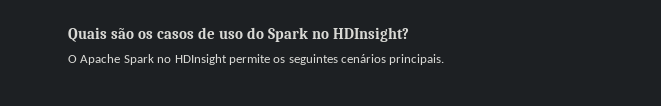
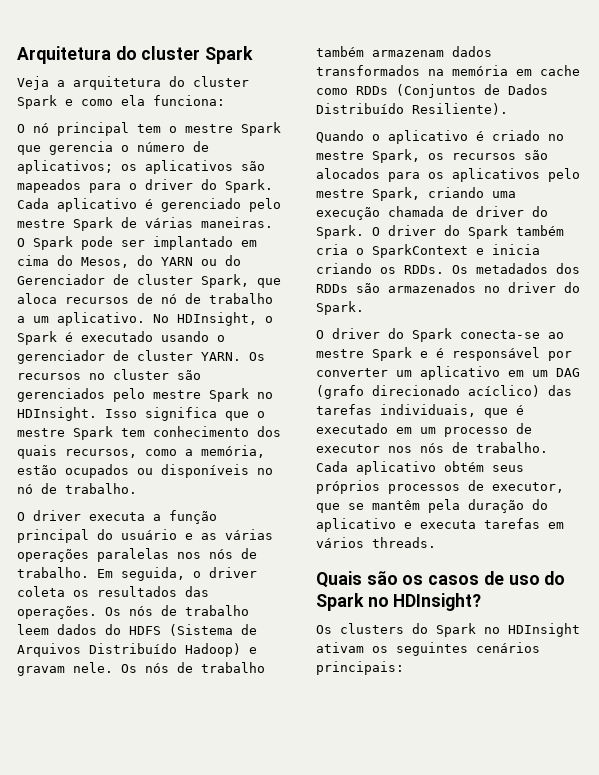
+ Arquitetura do cluster Spark
+ Veja a arquitetura do cluster Spark e como ela funciona:
+ O nó principal tem o mestre Spark que gerencia o número de aplicativos; os aplicativos são mapeados para o driver do Spark. Cada aplicativo é gerenciado pelo mestre Spark de várias maneiras. O Spark pode ser implantado em cima do Mesos, do YARN ou do Gerenciador de cluster Spark, que aloca recursos de nó de trabalho a um aplicativo. No HDInsight, o Spark é executado usando o gerenciador de cluster YARN. Os recursos no cluster são gerenciados pelo mestre Spark no HDInsight. Isso significa que o mestre Spark tem conhecimento dos quais recursos, como a memória, estão ocupados ou disponíveis no nó de trabalho.
+ O driver executa a função principal do usuário e as várias operações paralelas nos nós de trabalho. Em seguida, o driver coleta os resultados das operações. Os nós de trabalho leem dados do HDFS (Sistema de Arquivos Distribuído Hadoop) e gravam nele. Os nós de trabalho também armazenam dados transformados na memória em cache como RDDs (Conjuntos de Dados Distribuído Resiliente).
+ Quando o aplicativo é criado no mestre Spark, os recursos são alocados para os aplicativos pelo mestre Spark, criando uma execução chamada de driver do Spark. O driver do Spark também cria o SparkContext e inicia criando os RDDs. Os metadados dos RDDs são armazenados no driver do Spark.
+ O driver do Spark conecta-se ao mestre Spark e é responsável por converter um aplicativo em um DAG (grafo direcionado acíclico) das tarefas individuais, que é executado em um processo de executor nos nós de trabalho. Cada aplicativo obtém seus próprios processos de executor, que se mantêm pela duração do aplicativo e executa tarefas em vários threads.
- O Apache Spark no HDInsight permite os seguintes cenários principais.
+ Os clusters do Spark no HDInsight ativam os seguintes cenários principais:

